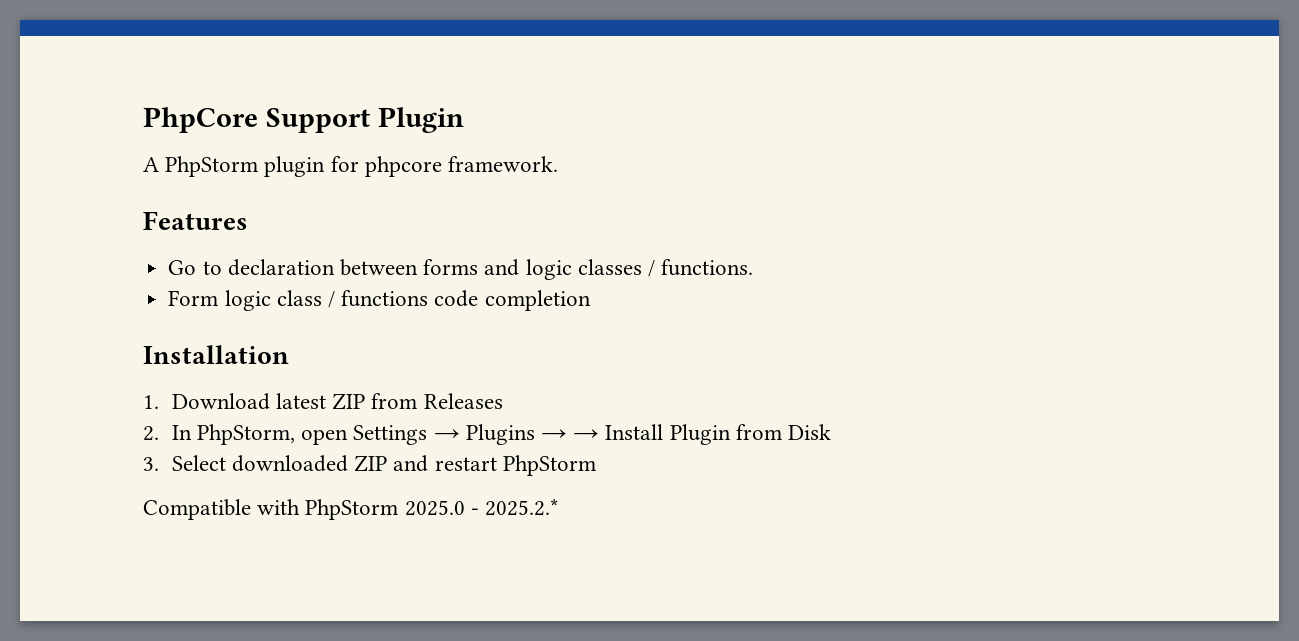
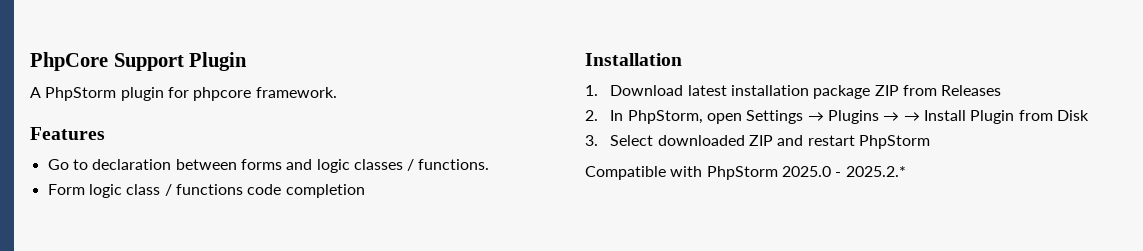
- 1. Download latest ZIP from Releases
+ 1. Download latest installation package ZIP from Releases

